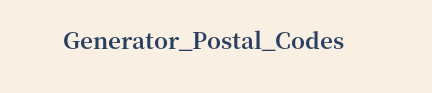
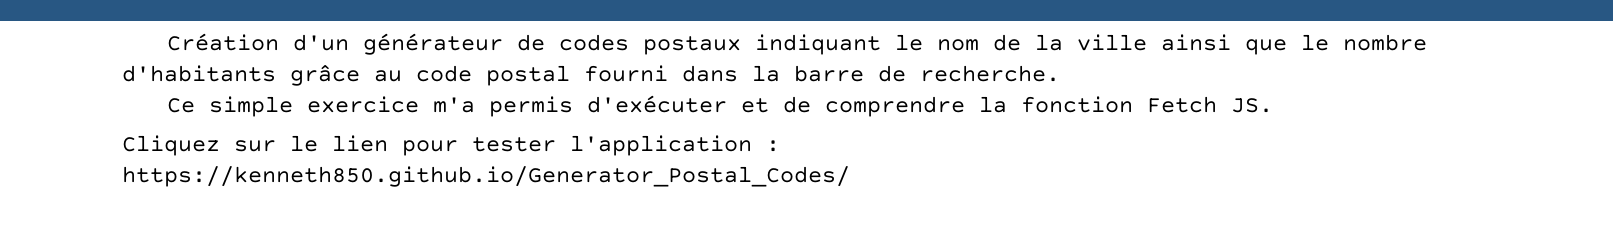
- Generator_Postal_Codes
+ Création d'un générateur de codes postaux indiquant le nom de la ville ainsi que le nombre d'habitants grâce au code postal fourni dans la barre de recherche.
+ Ce simple exercice m'a permis d'exécuter et de comprendre la fonction Fetch JS.
+ Cliquez sur le lien pour tester l'application : https://kenneth850.github.io/Generator_Postal_Codes/

